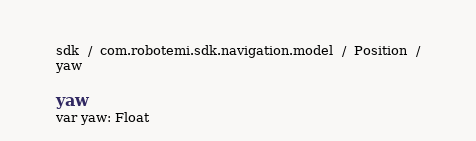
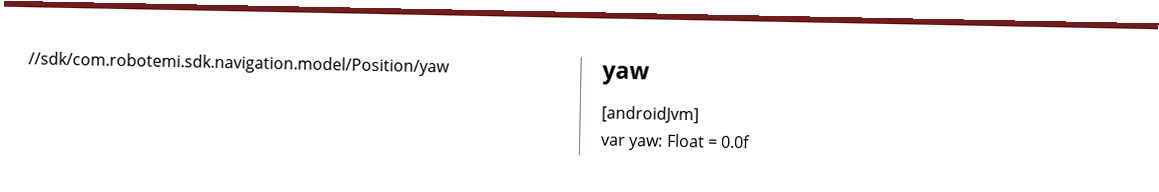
- sdk / com.robotemi.sdk.navigation.model / Position / yaw
+ //sdk/com.robotemi.sdk.navigation.model/Position/yaw
  yaw
+ [androidJvm]
- var yaw: Float
+ var yaw: Float = 0.0f

